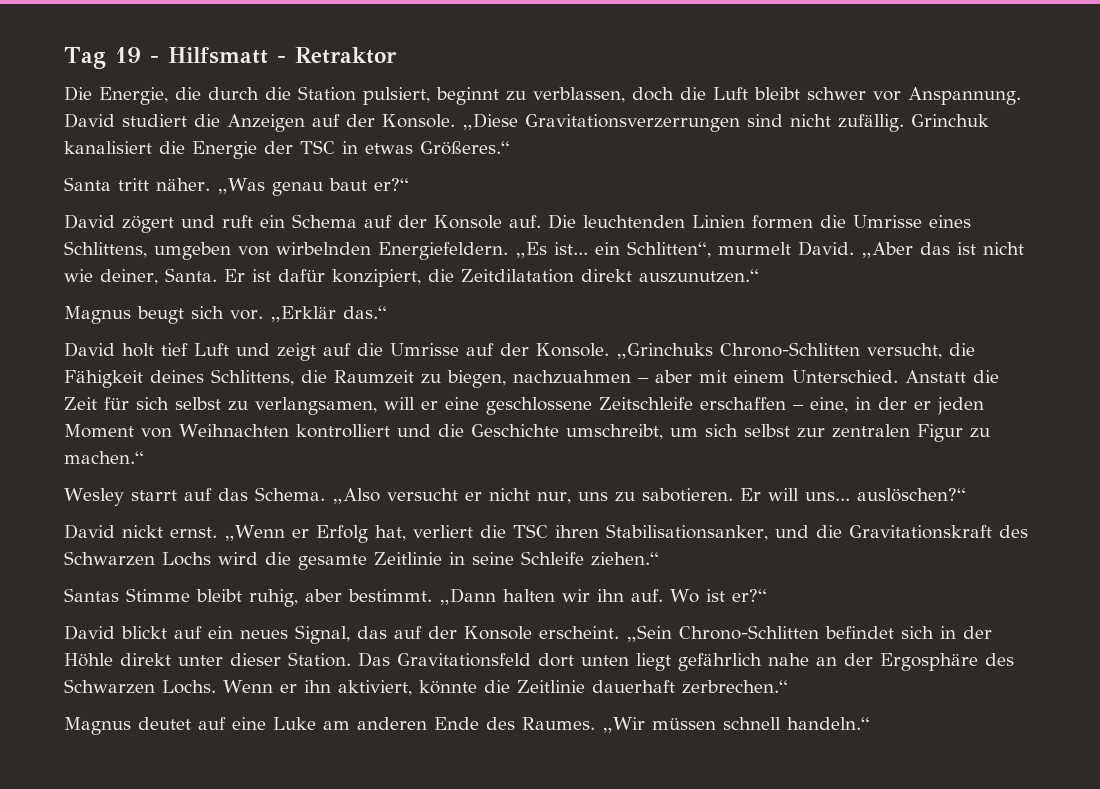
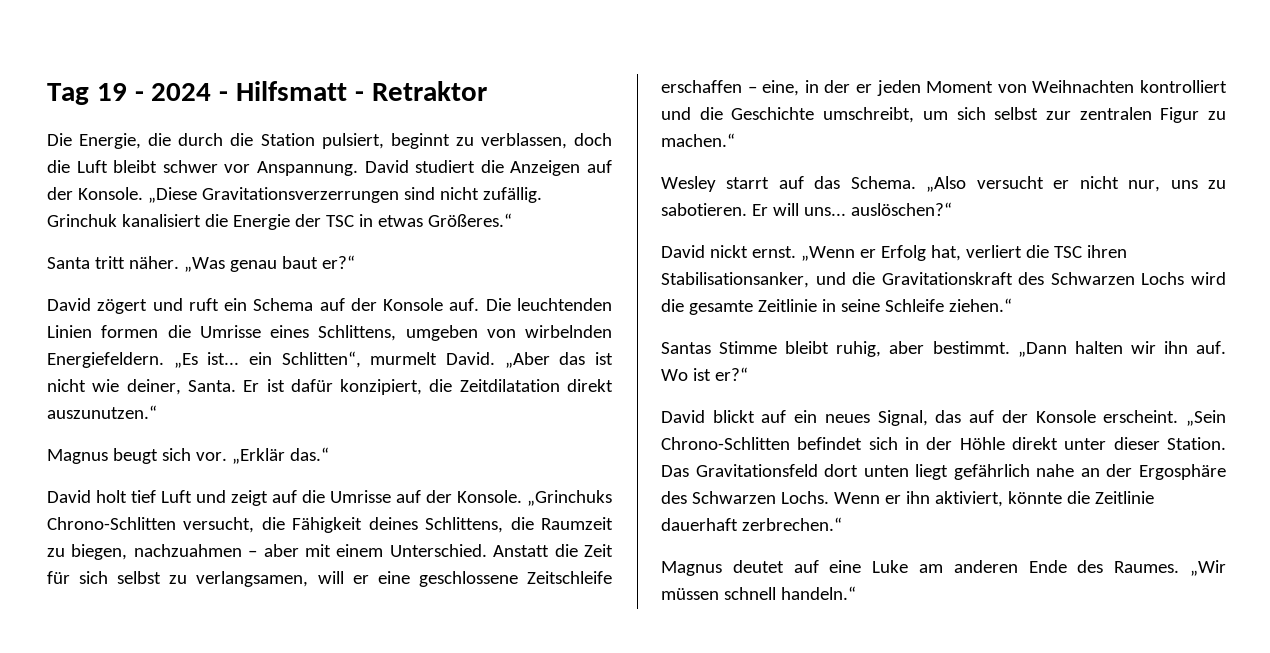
- Tag 19 - Hilfsmatt - Retraktor
+ Tag 19 - 2024 - Hilfsmatt - Retraktor

